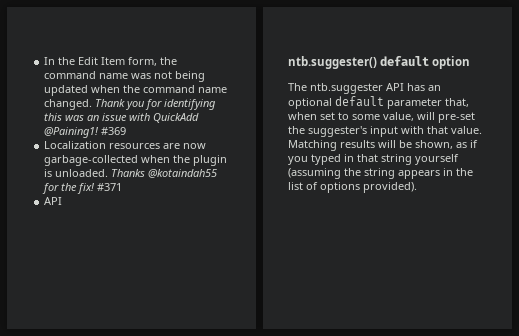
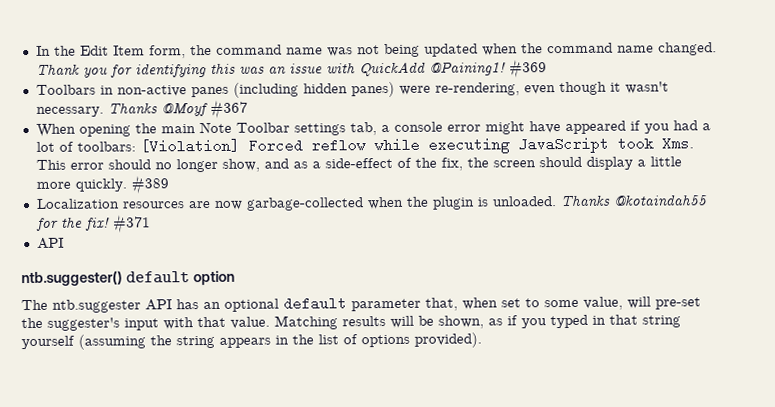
+ Toolbars in non-active panes (including hidden panes) were re-rendering, even though it wasn't necessary. Thanks @Moyf #367
+ When opening the main Note Toolbar settings tab, a console error might have appeared if you had a lot of toolbars: [Violation] Forced reflow while executing JavaScript took Xms. This error should no longer show, and as a side-effect of the fix, the screen should display a little more quickly. #389

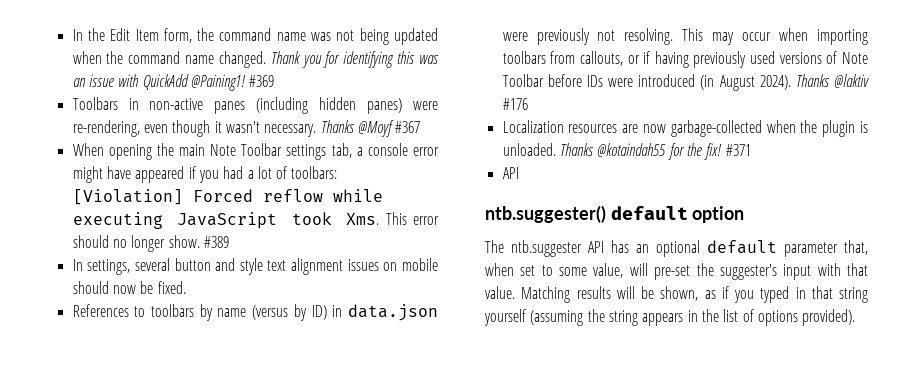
- When opening the main Note Toolbar settings tab, a console error might have appeared if you had a lot of toolbars: [Violation] Forced reflow while executing JavaScript took Xms. This error should no longer show, and as a side-effect of the fix, the screen should display a little more quickly. #389
+ When opening the main Note Toolbar settings tab, a console error might have appeared if you had a lot of toolbars: [Violation] Forced reflow while executing JavaScript took Xms. This error should no longer show. #389
+ In settings, several button and style text alignment issues on mobile should now be fixed.
+ References to toolbars by name (versus by ID) in data.json were previously not resolving. This may occur when importing toolbars from callouts, or if having previously used versions of Note Toolbar before IDs were introduced (in August 2024). Thanks @laktiv #176

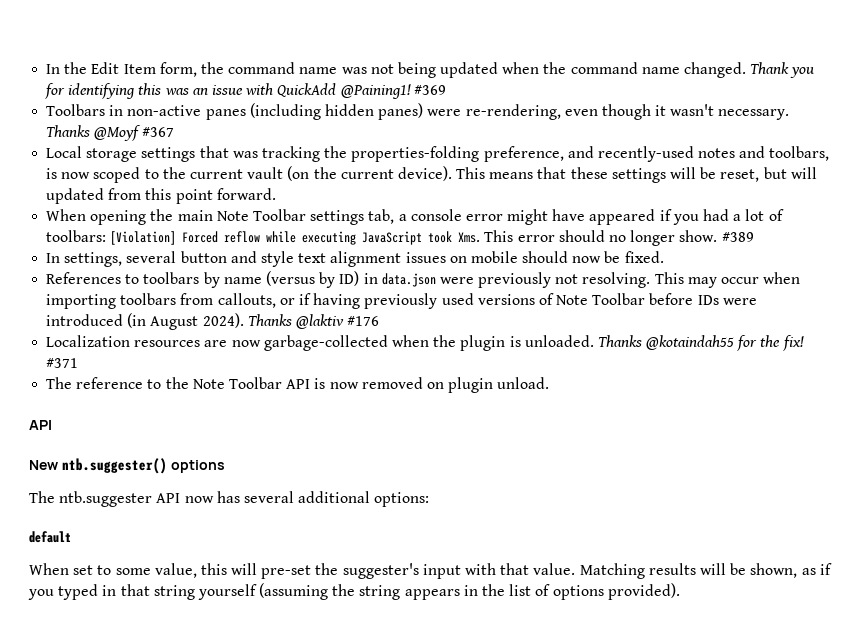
+ Local storage settings that was tracking the properties-folding preference, and recently-used notes and toolbars, is now scoped to the current vault (on the current device). This means that these settings will be reset, but will updated from this point forward.
  #371
+ The reference to the Note Toolbar API is now removed on plugin unload.
  API
- ntb.suggester() default option
- The ntb.suggester API has an optional default parameter that, when set to some value, will pre-set the suggester's input with that value.
+ New ntb.suggester() options
+ The ntb.suggester API now has several additional options:
+ default
+ When set to some value, this will pre-set the suggester's input with that value.

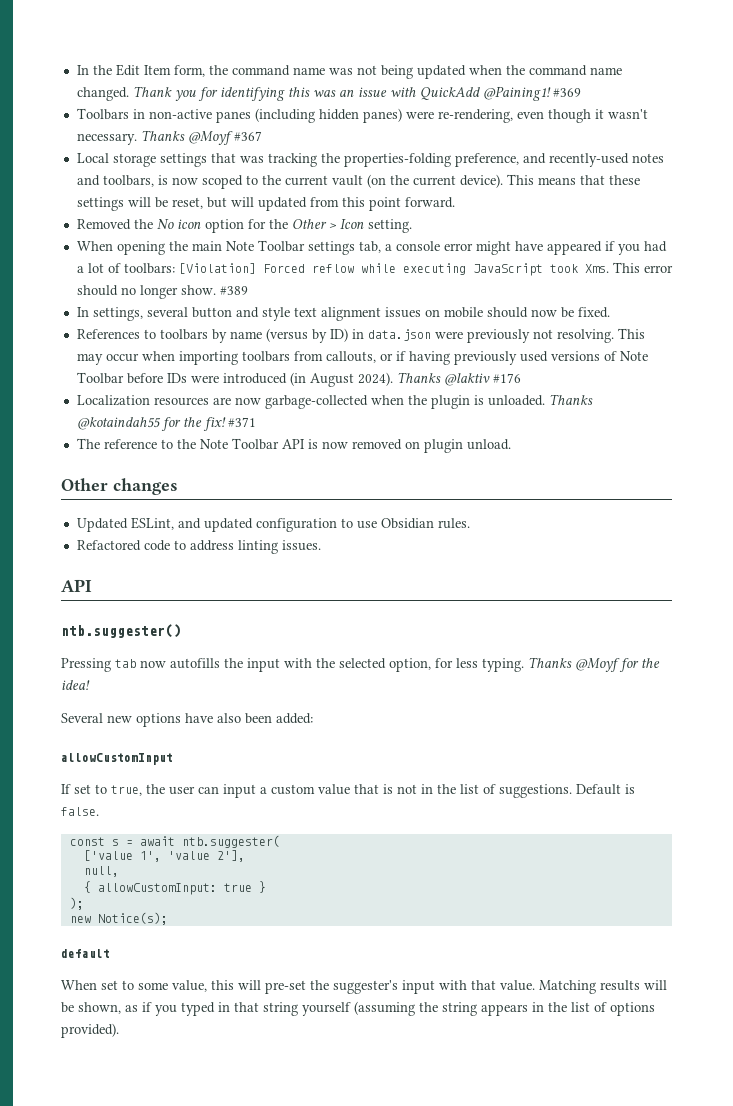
+ Removed the No icon option for the Other > Icon setting.
+ Other changes
+ Updated ESLint, and updated configuration to use Obsidian rules.
+ Refactored code to address linting issues.
- New ntb.suggester() options
- The ntb.suggester API now has several additional options:
+ ntb.suggester()
+ Pressing tab now autofills the input with the selected option, for less typing. Thanks @Moyf for the idea!
+ Several new options have also been added:
+ allowCustomInput
+ If set to true, the user can input a custom value that is not in the list of suggestions. Default is false.
+ const s = await ntb.suggester(
+ ['value 1', 'value 2'],
+ null,
+ { allowCustomInput: true }
+ );
+ new Notice(s);

